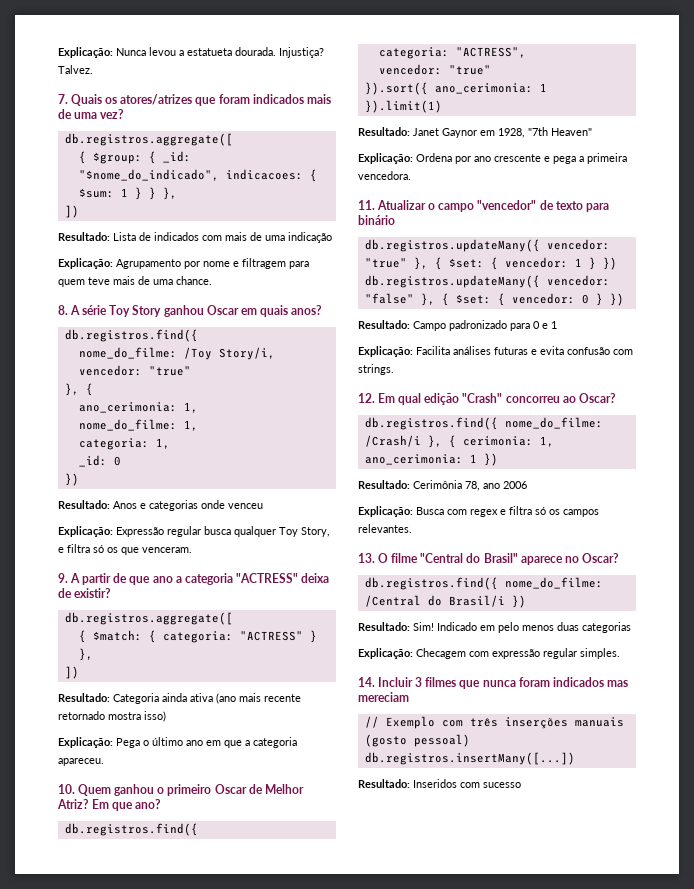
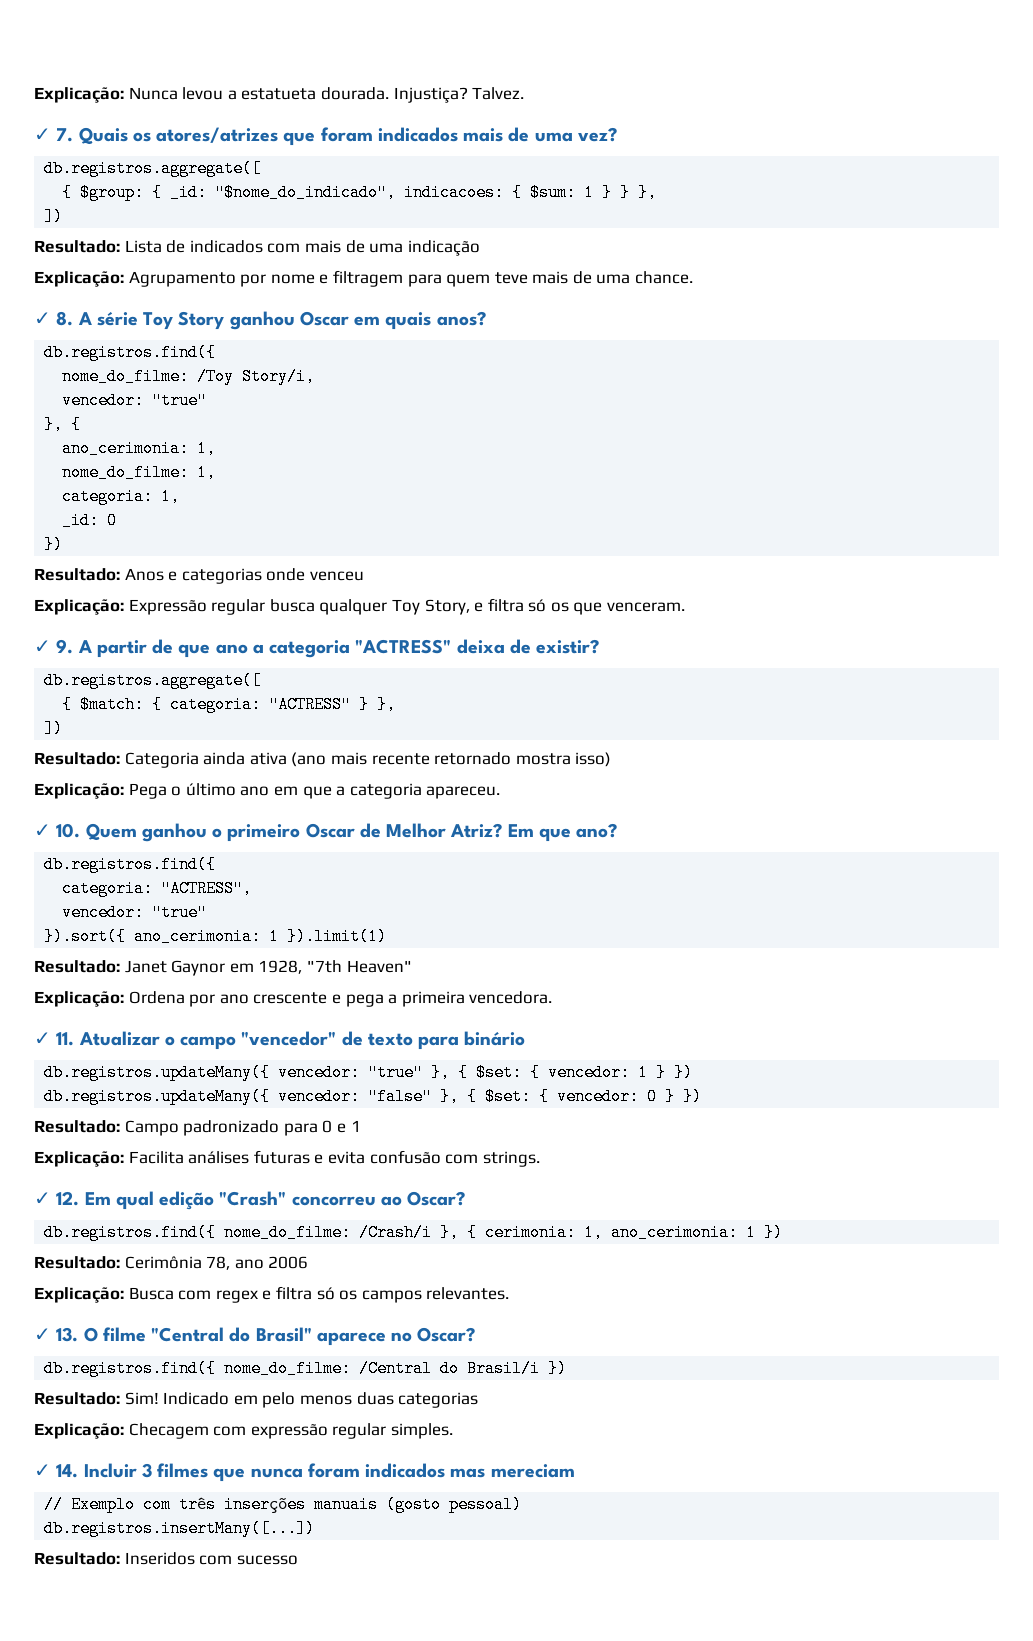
- 7. Quais os atores/atrizes que foram indicados mais de uma vez?
+ ✓ 7. Quais os atores/atrizes que foram indicados mais de uma vez?
- 8. A série Toy Story ganhou Oscar em quais anos?
+ ✓ 8. A série Toy Story ganhou Oscar em quais anos?
- 9. A partir de que ano a categoria "ACTRESS" deixa de existir?
+ ✓ 9. A partir de que ano a categoria "ACTRESS" deixa de existir?
- 10. Quem ganhou o primeiro Oscar de Melhor Atriz?
+ ✓ 10. Quem ganhou o primeiro Oscar de Melhor Atriz?
- 11. Atualizar o campo "vencedor" de texto para binário
+ ✓ 11. Atualizar o campo "vencedor" de texto para binário
- 12. Em qual edição "Crash" concorreu ao Oscar?
+ ✓ 12. Em qual edição "Crash" concorreu ao Oscar?
- 13. O filme "Central do Brasil" aparece no Oscar?
+ ✓ 13. O filme "Central do Brasil" aparece no Oscar?
- 14. Incluir 3 filmes que nunca foram indicados mas mereciam
+ ✓ 14. Incluir 3 filmes que nunca foram indicados mas mereciam

